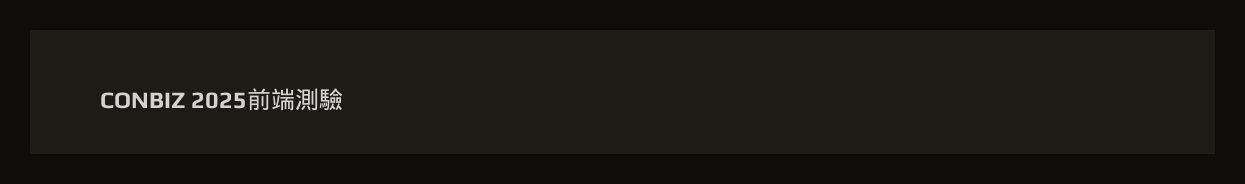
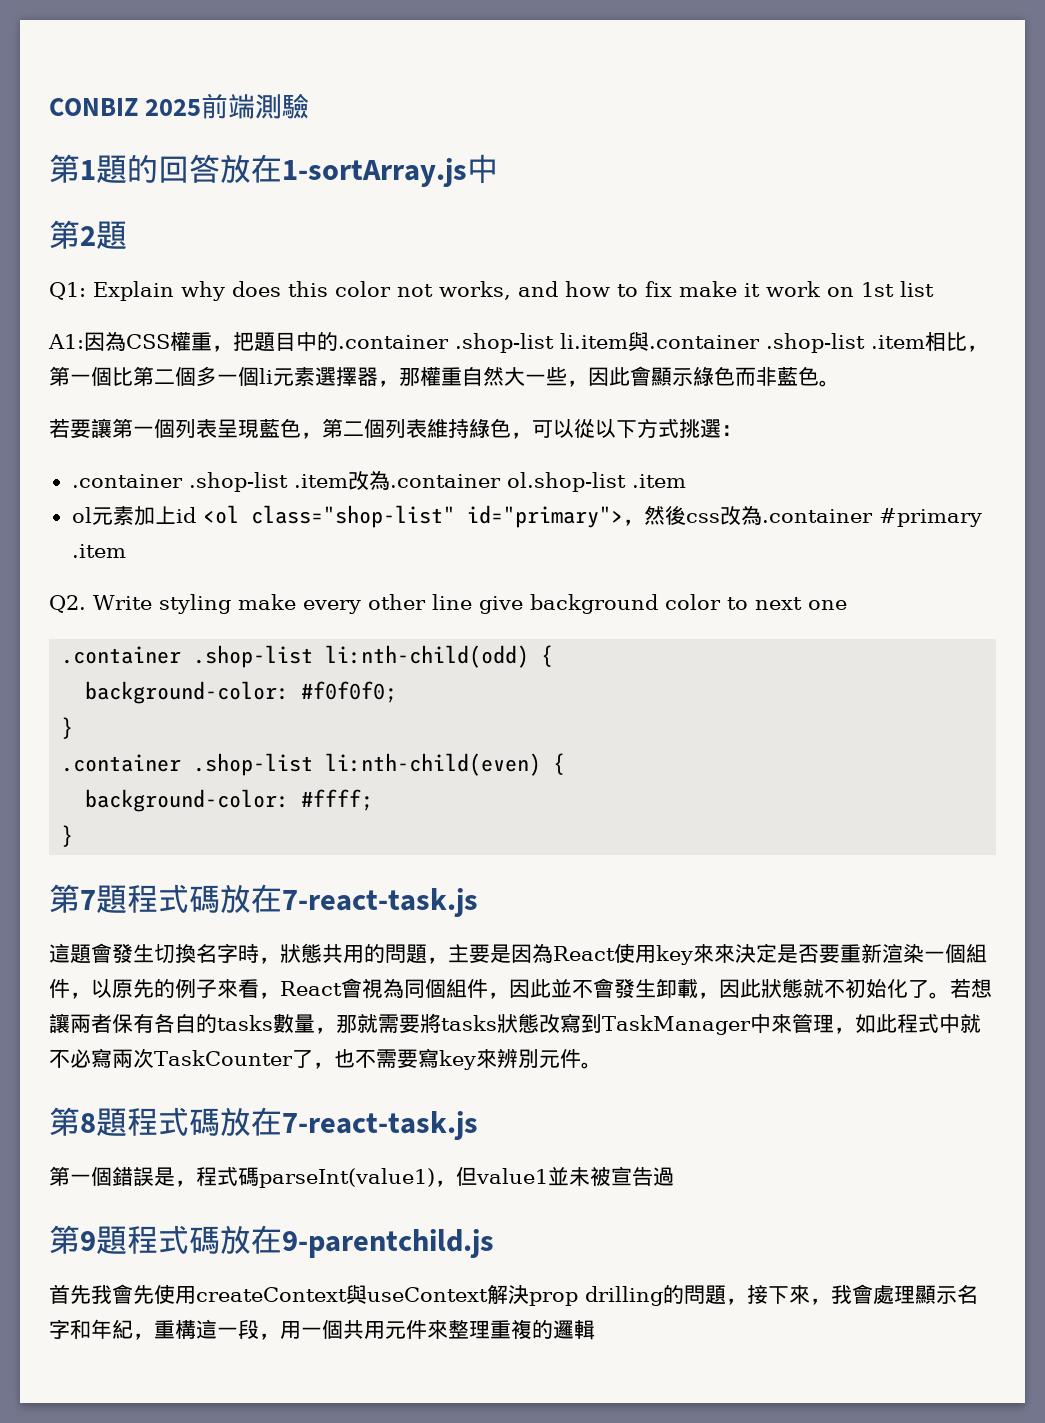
+ 第1題的回答放在1-sortArray.js中
+ 第2題
+ Q1: Explain why does this color not works, and how to fix make it work on 1st list
+ A1:因為CSS權重，把題目中的.container .shop-list li.item與.container .shop-list .item相比，第一個比第二個多一個li元素選擇器，那權重自然大一些，因此會顯示綠色而非藍色。
+ 若要讓第一個列表呈現藍色，第二個列表維持綠色，可以從以下方式挑選：
+ .container .shop-list .item改為.container ol.shop-list .item
+ ol元素加上id <ol class="shop-list" id="primary">，然後css改為.container #primary .item
+ Q2. Write styling make every other line give background color to next one
+ .container .shop-list li:nth-child(odd) {
+ background-color: #f0f0f0;
+ }
+ .container .shop-list li:nth-child(even) {
+ background-color: #ffff;
+ }
+ 第7題程式碼放在7-react-task.js
+ 這題會發生切換名字時，狀態共用的問題，主要是因為React使用key來來決定是否要重新渲染一個組件，以原先的例子來看，React會視為同個組件，因此並不會發生卸載，因此狀態就不初始化了。若想讓兩者保有各自的tasks數量，那就需要將tasks狀態改寫到TaskManager中來管理，如此程式中就不必寫兩次TaskCounter了，也不需要寫key來辨別元件。
+ 第8題程式碼放在7-react-task.js
+ 第一個錯誤是，程式碼parseInt(value1)，但value1並未被宣告過
+ 第9題程式碼放在9-parentchild.js
+ 首先我會先使用createContext與useContext解決prop drilling的問題，接下來，我會處理顯示名字和年紀，重構這一段，用一個共用元件來整理重複的邏輯

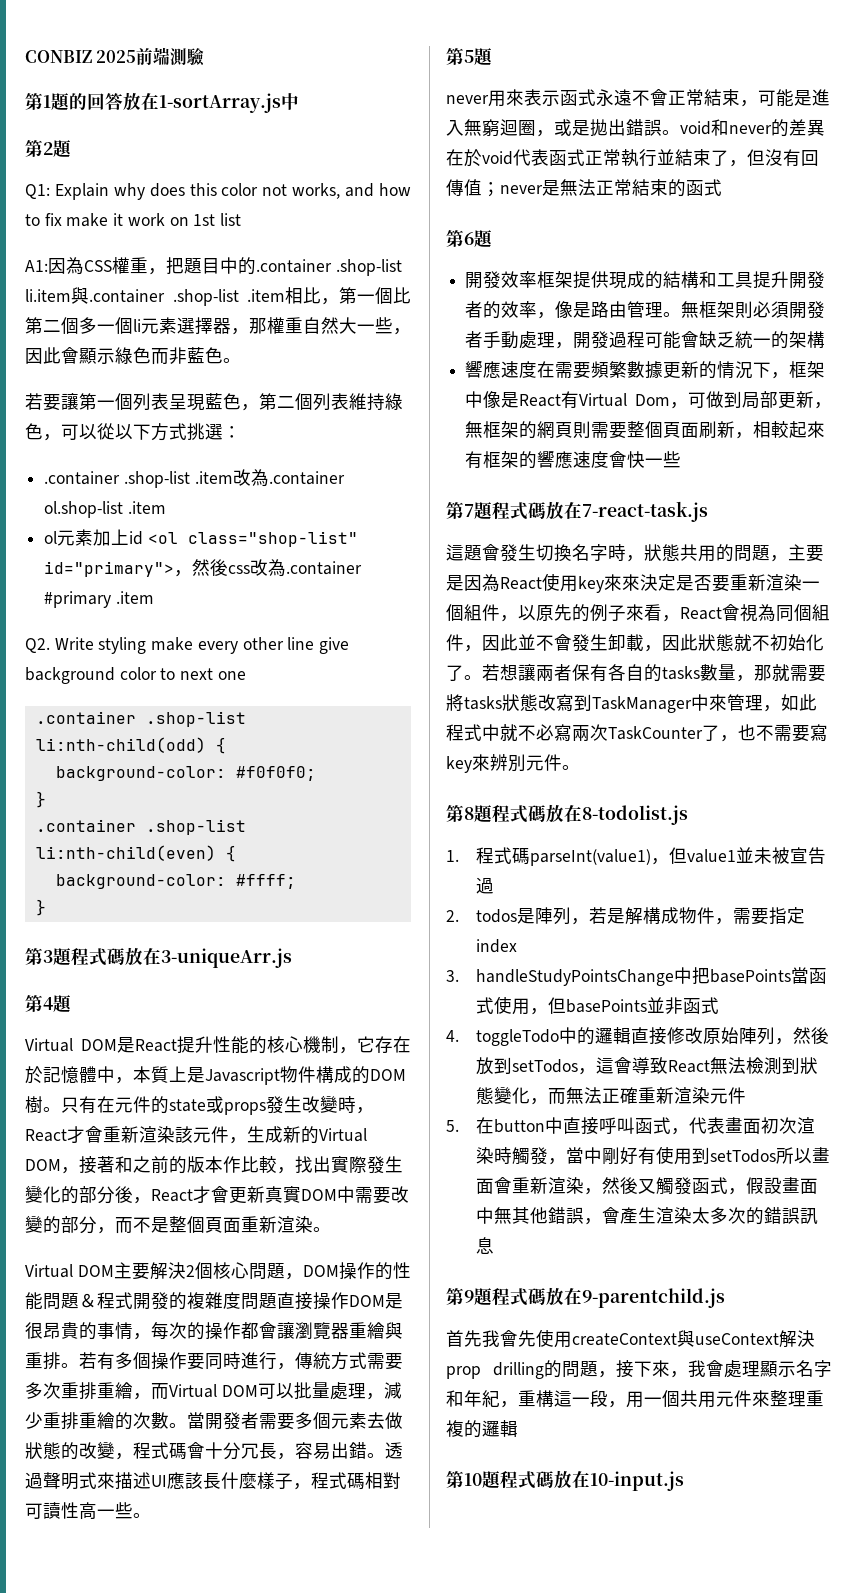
+ 第3題程式碼放在3-uniqueArr.js
+ 第4題
+ Virtual DOM是React提升性能的核心機制，它存在於記憶體中，本質上是Javascript物件構成的DOM樹。只有在元件的state或props發生改變時，React才會重新渲染該元件，生成新的Virtual DOM，接著和之前的版本作比較，找出實際發生變化的部分後，React才會更新真實DOM中需要改變的部分，而不是整個頁面重新渲染。
+ Virtual DOM主要解決2個核心問題，DOM操作的性能問題＆程式開發的複雜度問題直接操作DOM是很昂貴的事情，每次的操作都會讓瀏覽器重繪與重排。若有多個操作要同時進行，傳統方式需要多次重排重繪，而Virtual DOM可以批量處理，減少重排重繪的次數。當開發者需要多個元素去做狀態的改變，程式碼會十分冗長，容易出錯。透過聲明式來描述UI應該長什麼樣子，程式碼相對可讀性高一些。
+ 第5題
+ never用來表示函式永遠不會正常結束，可能是進入無窮迴圈，或是拋出錯誤。void和never的差異在於void代表函式正常執行並結束了，但沒有回傳值；never是無法正常結束的函式
+ 第6題
+ 開發效率框架提供現成的結構和工具提升開發者的效率，像是路由管理。無框架則必須開發者手動處理，開發過程可能會缺乏統一的架構
+ 響應速度在需要頻繁數據更新的情況下，框架中像是React有Virtual Dom，可做到局部更新，無框架的網頁則需要整個頁面刷新，相較起來有框架的響應速度會快一些
- 第8題程式碼放在7-react-task.js
- 第一個錯誤是，程式碼parseInt(value1)，但value1並未被宣告過
+ 第8題程式碼放在8-todolist.js
+ 1.程式碼parseInt(value1)，但value1並未被宣告過
+ 2. todos是陣列，若是解構成物件，需要指定index
+ 3. handleStudyPointsChange中把basePoints當函式使用，但basePoints並非函式
+ 4. toggleTodo中的邏輯直接修改原始陣列，然後放到setTodos，這會導致React無法檢測到狀態變化，而無法正確重新渲染元件
+ 5.在button中直接呼叫函式，代表畫面初次渲染時觸發，當中剛好有使用到setTodos所以畫面會重新渲染，然後又觸發函式，假設畫面中無其他錯誤，會產生渲染太多次的錯誤訊息
+ 第10題程式碼放在10-input.js

